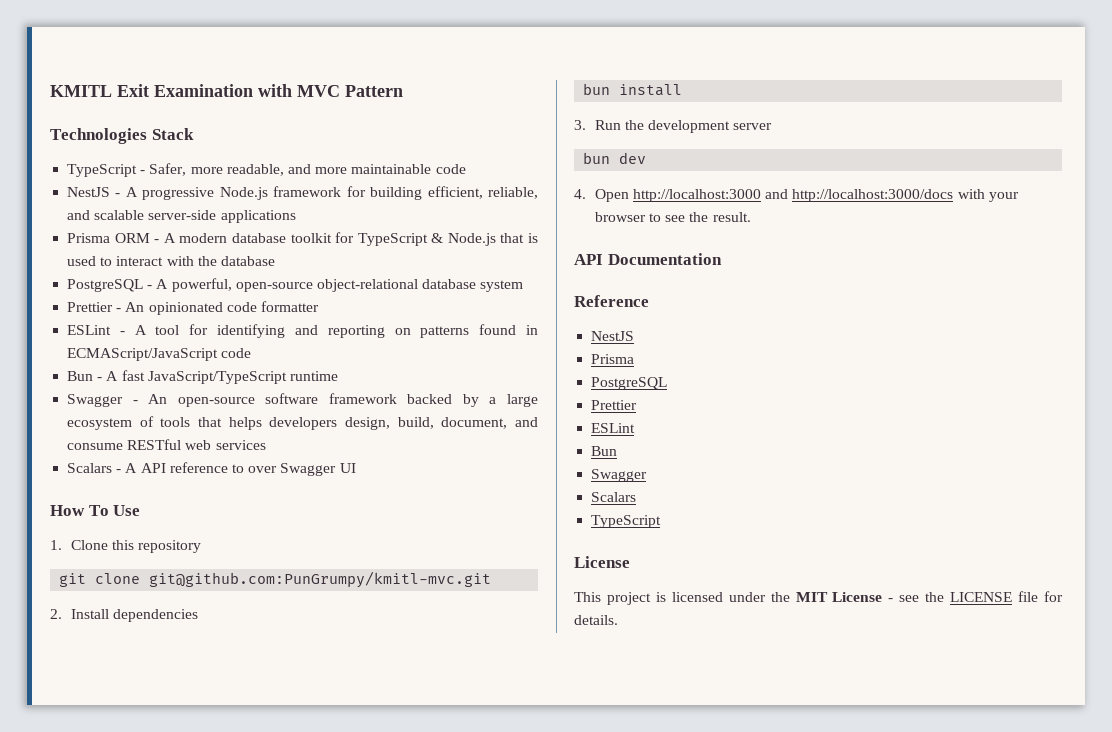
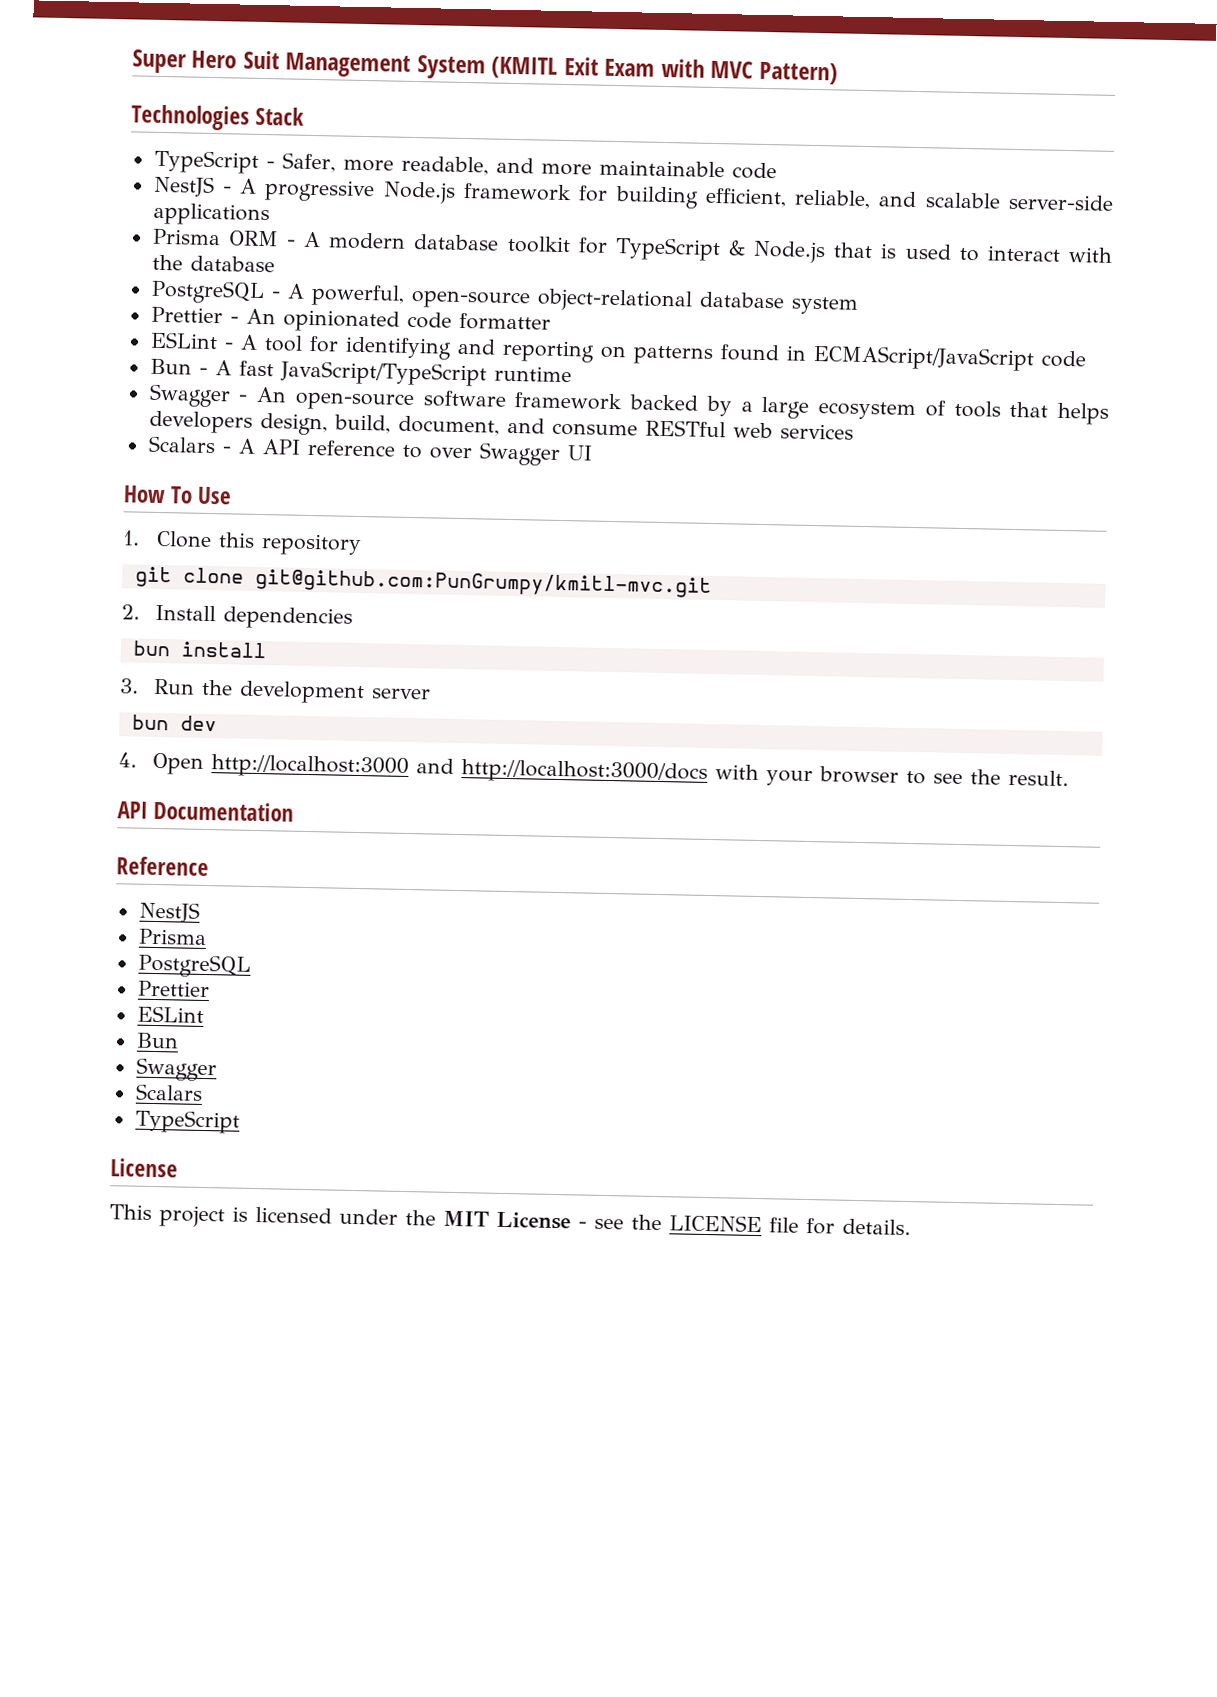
- KMITL Exit Examination with MVC Pattern
+ Super Hero Suit Management System (KMITL Exit Exam with MVC Pattern)

